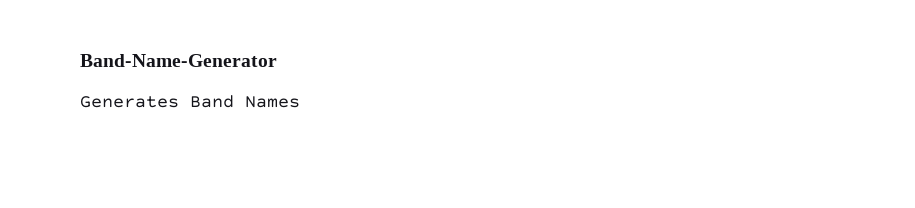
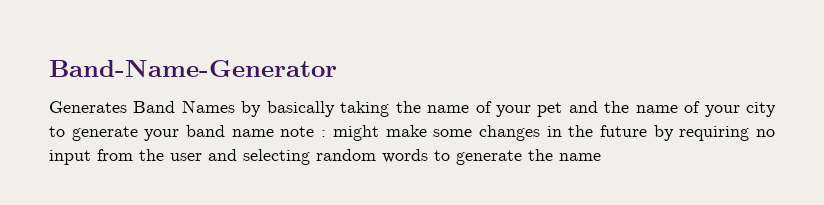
- Generates Band Names
+ Generates Band Names by basically taking the name of your pet and the name of your city to generate your band name note : might make some changes in the future by requiring no input from the user and selecting random words to generate the name

